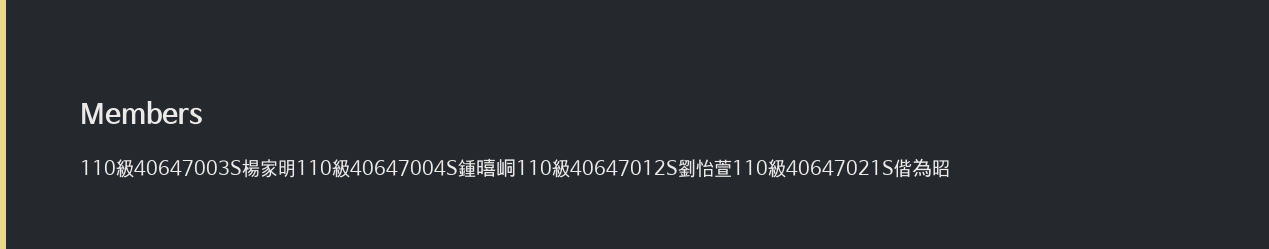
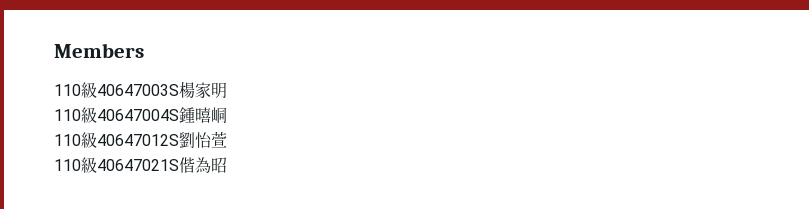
- 110級40647003S楊家明110級40647004S鍾暿峒110級40647012S劉怡萱110級40647021S偕為昭
+ 110級40647003S楊家明
+ 110級40647004S鍾暿峒
+ 110級40647012S劉怡萱
+ 110級40647021S偕為昭

